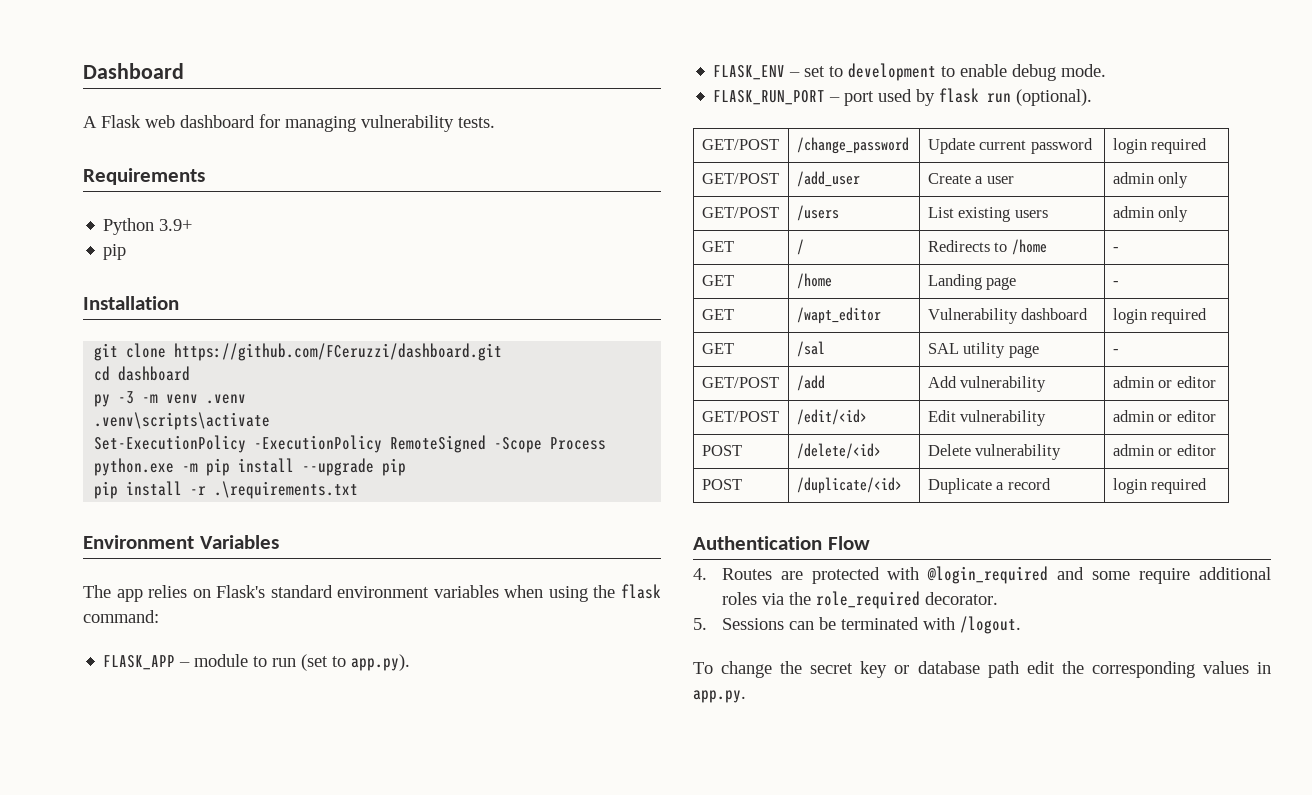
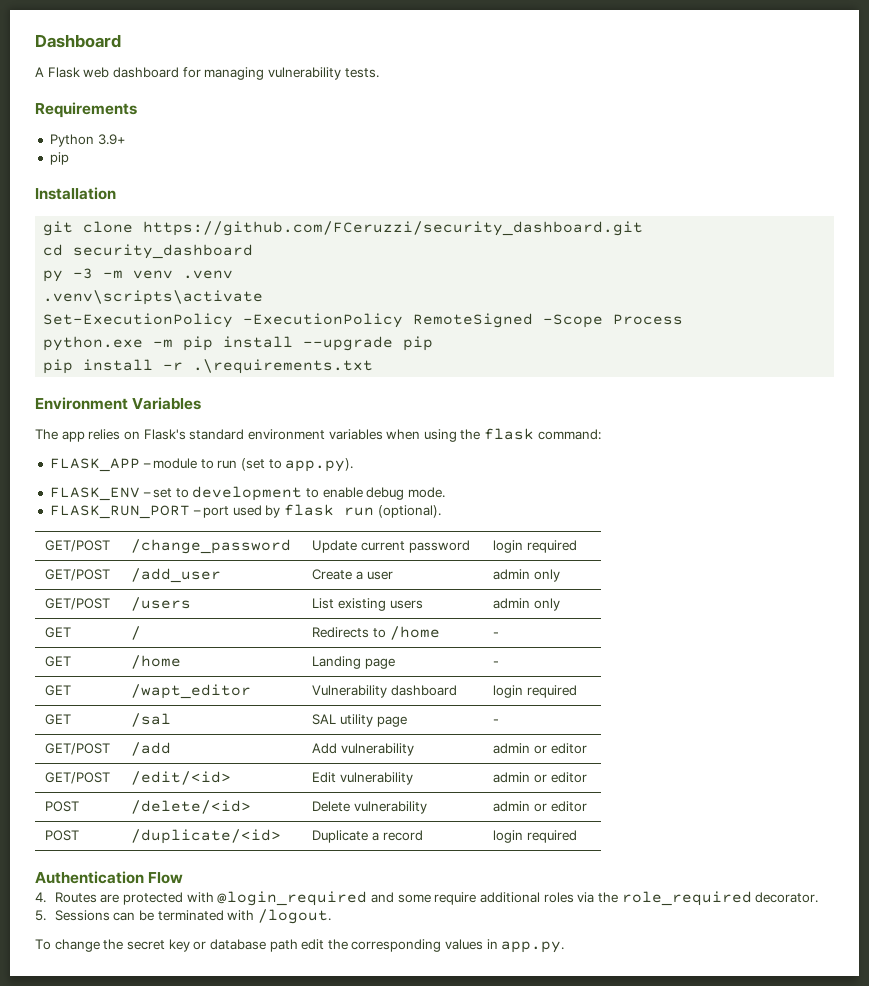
- git clone https://github.com/FCeruzzi/dashboard.git
+ git clone https://github.com/FCeruzzi/security_dashboard.git
- cd dashboard
+ cd security_dashboard

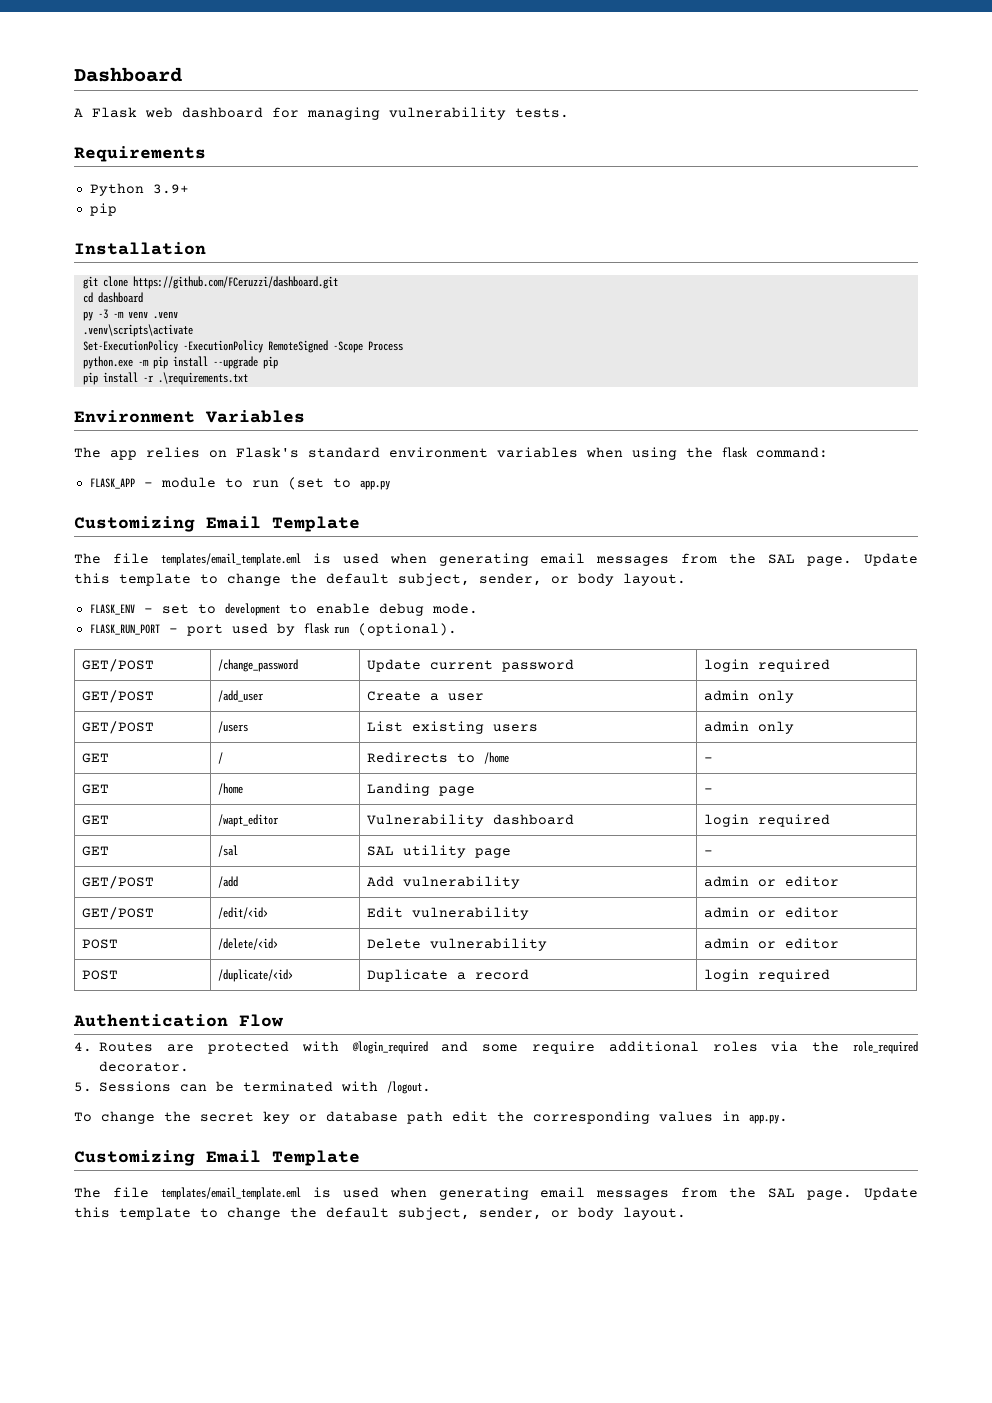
- git clone https://github.com/FCeruzzi/security_dashboard.git
+ git clone https://github.com/FCeruzzi/dashboard.git
- cd security_dashboard
+ cd dashboard
- FLASK_APP – module to run (set to app.py).
+ FLASK_APP – module to run (set to app.py
+ Customizing Email Template
+ The file templates/email_template.eml is used when generating email messages from the SAL page. Update this template to change the default subject, sender, or body layout.
  To change the secret key or database path edit the corresponding values in app.py.
+ Customizing Email Template
+ The file templates/email_template.eml is used when generating email messages from the SAL page. Update this template to change the default subject, sender, or body layout.

